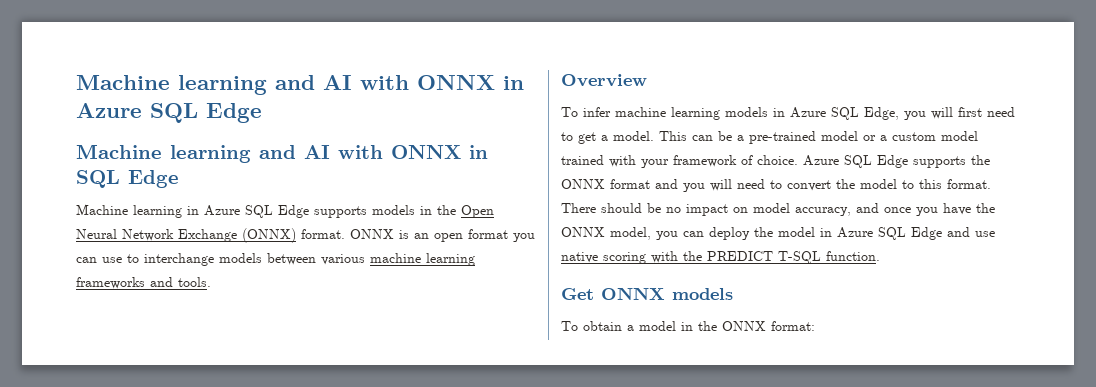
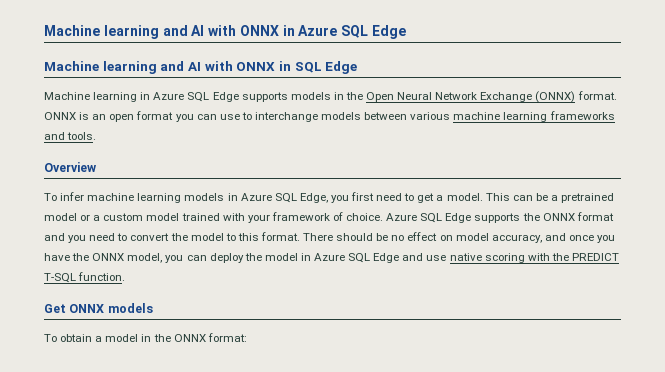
- To infer machine learning models in Azure SQL Edge, you will first need to get a model.
+ To infer machine learning models in Azure SQL Edge, you first need to get a model.
- This can be a pre-trained model or a custom model trained with your framework of choice.
+ This can be a pretrained model or a custom model trained with your framework of choice.
- Azure SQL Edge supports the ONNX format and you will need to convert the model to this format.
+ Azure SQL Edge supports the ONNX format and you need to convert the model to this format.
- There should be no impact on model accuracy, and once you have the ONNX model, you can deploy the model in Azure SQL Edge and use native scoring with the PREDICT T-SQL function.
+ There should be no effect on model accuracy, and once you have the ONNX model, you can deploy the model in Azure SQL Edge and use native scoring with the PREDICT T-SQL function.

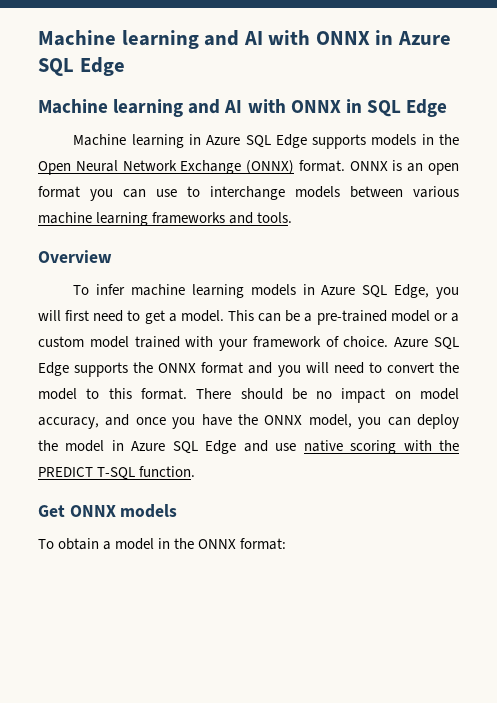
- To infer machine learning models in Azure SQL Edge, you first need to get a model.
+ To infer machine learning models in Azure SQL Edge, you will first need to get a model.
- This can be a pretrained model or a custom model trained with your framework of choice.
+ This can be a pre-trained model or a custom model trained with your framework of choice.
- Azure SQL Edge supports the ONNX format and you need to convert the model to this format.
+ Azure SQL Edge supports the ONNX format and you will need to convert the model to this format.
- There should be no effect on model accuracy, and once you have the ONNX model, you can deploy the model in Azure SQL Edge and use native scoring with the PREDICT T-SQL function.
+ There should be no impact on model accuracy, and once you have the ONNX model, you can deploy the model in Azure SQL Edge and use native scoring with the PREDICT T-SQL function.

